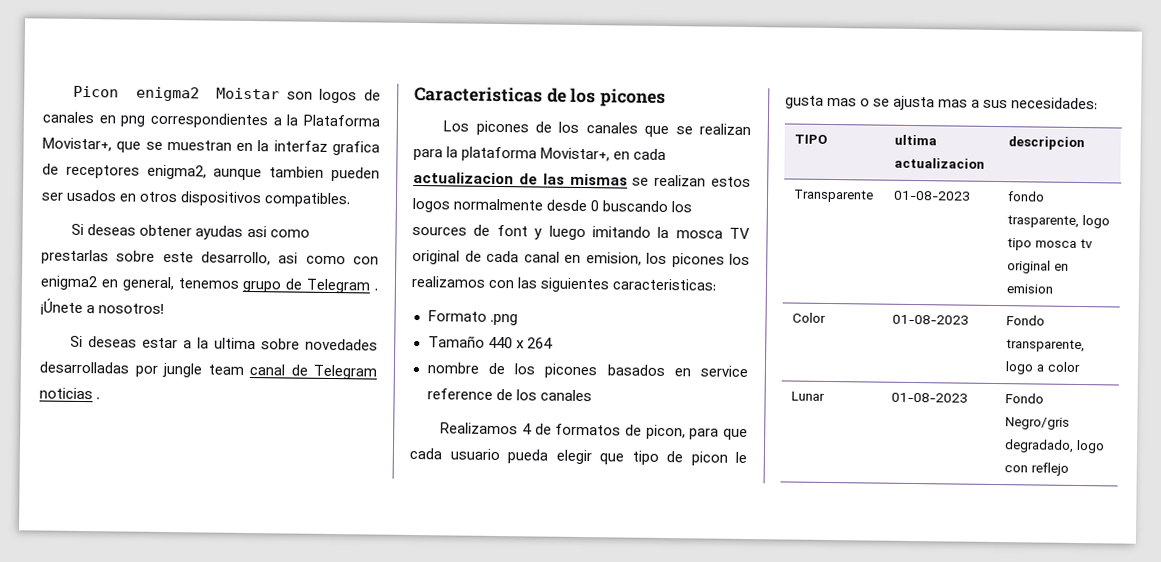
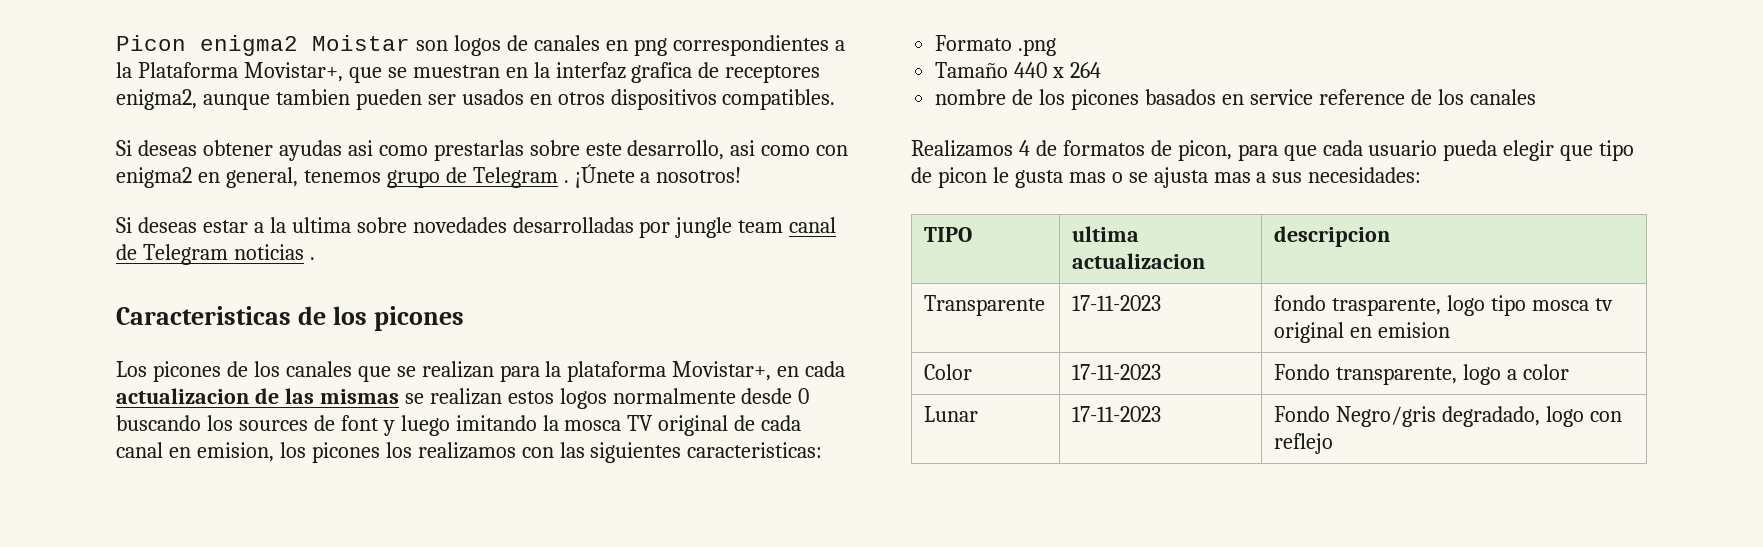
- Transparente | 01-08-2023 | fondo trasparente, logo tipo mosca tv original en emision
+ Transparente | 17-11-2023 | fondo trasparente, logo tipo mosca tv original en emision
- Color | 01-08-2023 | Fondo transparente, logo a color
+ Color | 17-11-2023 | Fondo transparente, logo a color
- Lunar | 01-08-2023 | Fondo Negro/gris degradado, logo con reflejo
+ Lunar | 17-11-2023 | Fondo Negro/gris degradado, logo con reflejo

